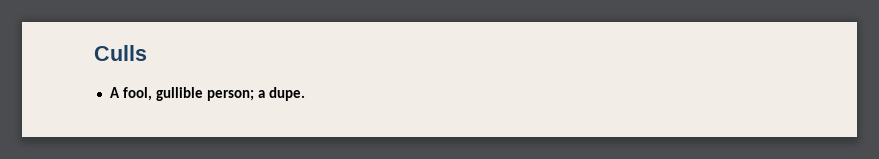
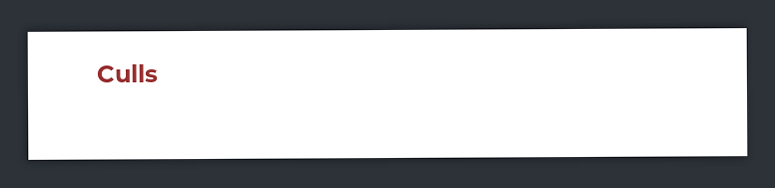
- A fool, gullible person; a dupe.

